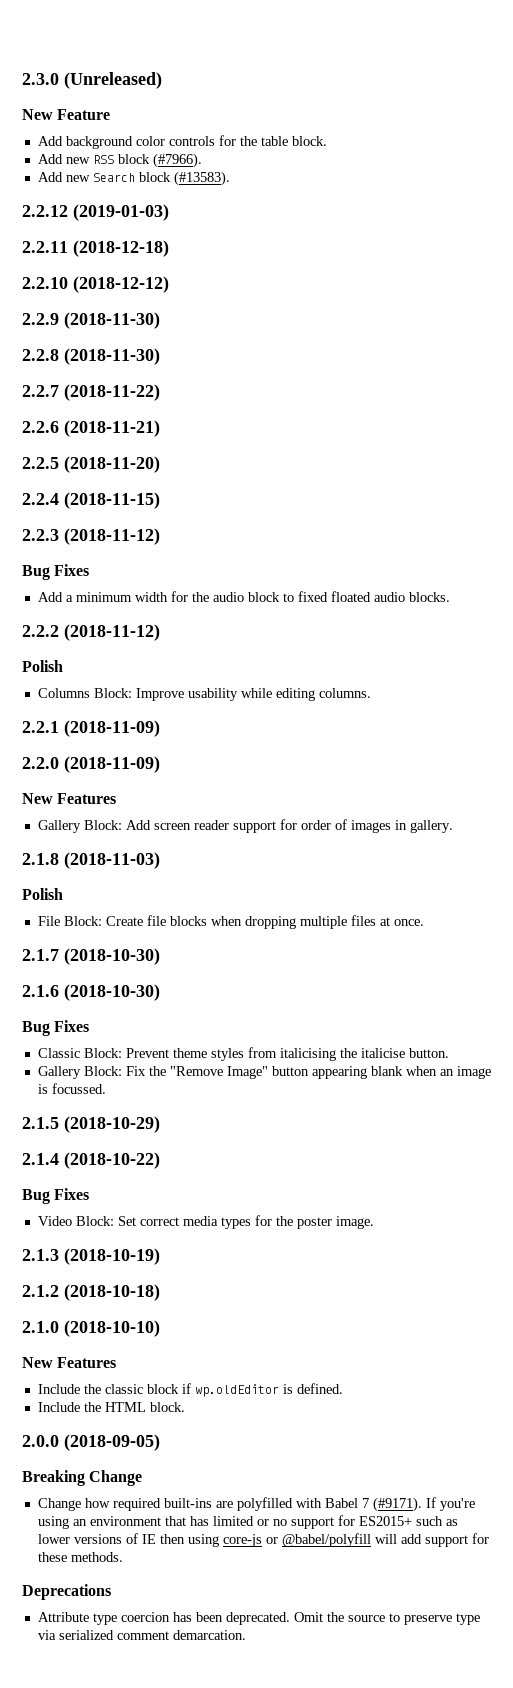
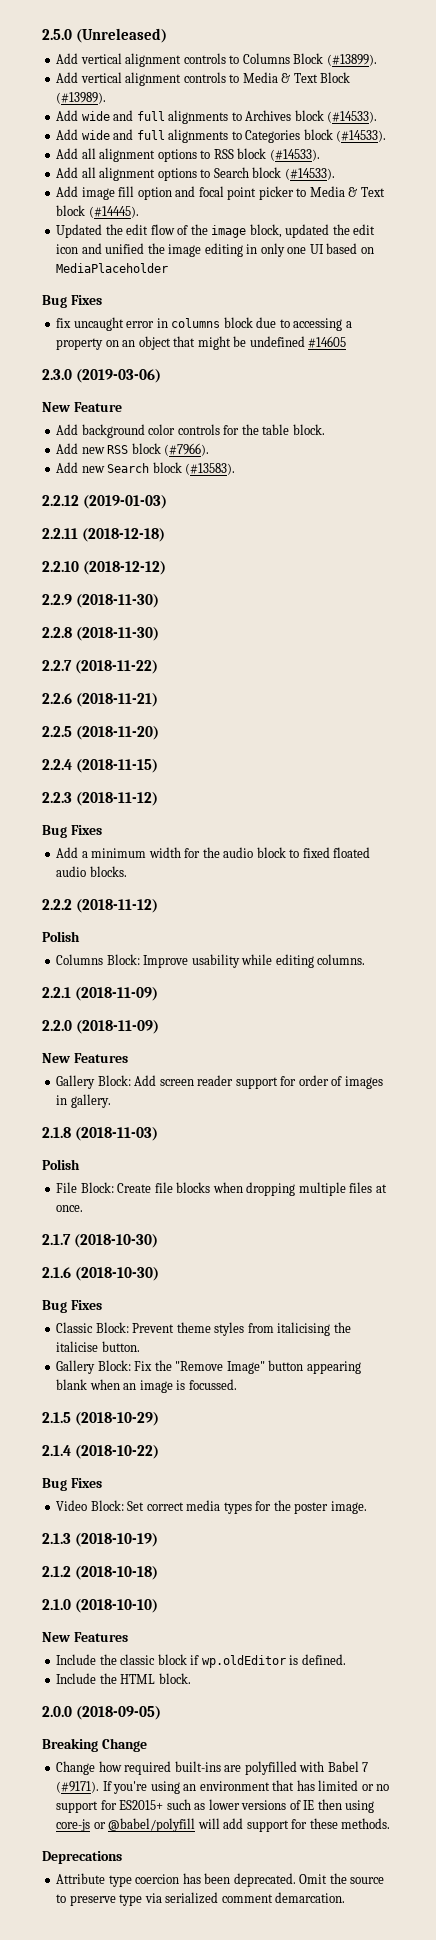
- 2.3.0 (Unreleased)
+ 2.5.0 (Unreleased)
+ Add vertical alignment controls to Columns Block (#13899).
+ Add vertical alignment controls to Media & Text Block (#13989).
+ Add wide and full alignments to Archives block (#14533).
+ Add wide and full alignments to Categories block (#14533).
+ Add all alignment options to RSS block (#14533).
+ Add all alignment options to Search block (#14533).
+ Add image fill option and focal point picker to Media & Text block (#14445).
+ Updated the edit flow of the image block, updated the edit icon and unified the image editing in only one UI based on MediaPlaceholder
+ Bug Fixes
+ fix uncaught error in columns block due to accessing a property on an object that might be undefined #14605
+ 2.3.0 (2019-03-06)

